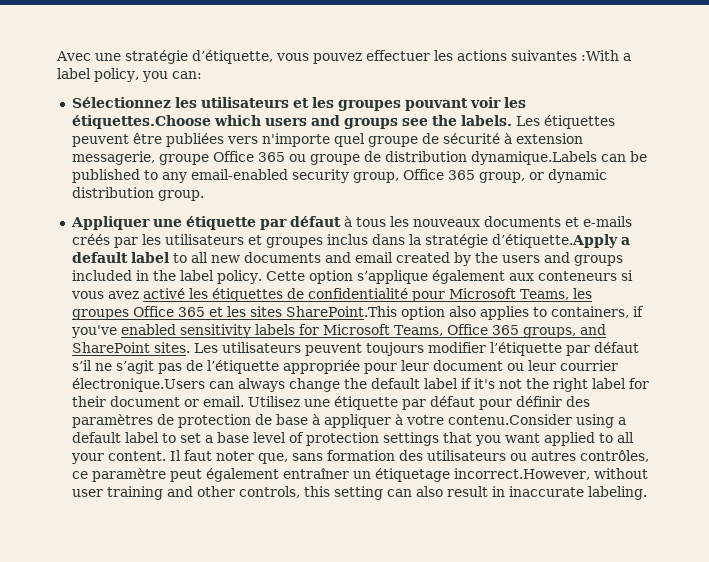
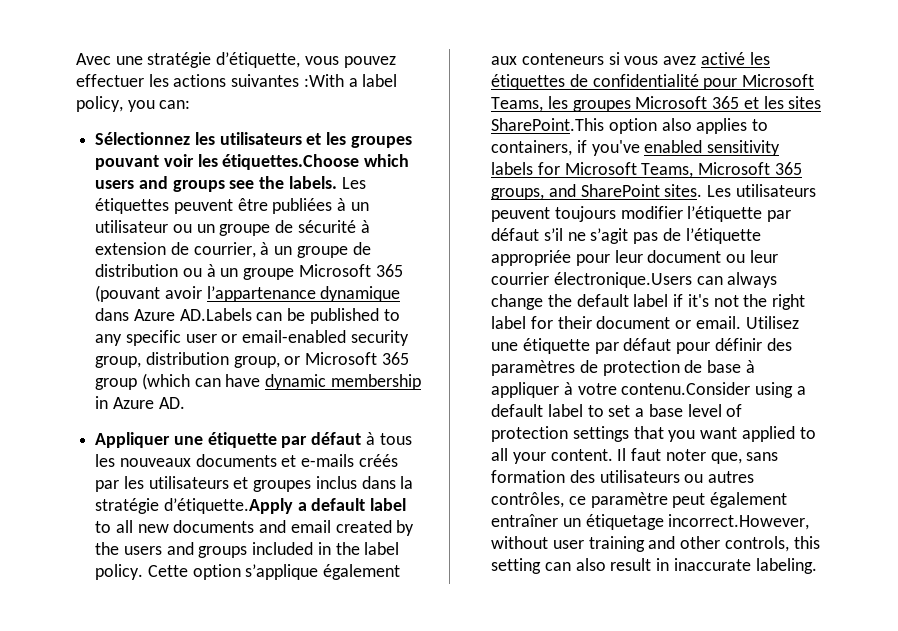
- Les étiquettes peuvent être publiées vers n'importe quel groupe de sécurité à extension messagerie, groupe Office 365 ou groupe de distribution dynamique.Labels can be published to any email-enabled security group, Office 365 group, or dynamic distribution group.
+ Les étiquettes peuvent être publiées à un utilisateur ou un groupe de sécurité à extension de courrier, à un groupe de distribution ou à un groupe Microsoft 365 (pouvant avoir l’appartenance dynamique dans Azure AD.Labels can be published to any specific user or email-enabled security group, distribution group, or Microsoft 365 group (which can have dynamic membership in Azure AD.
- Cette option s’applique également aux conteneurs si vous avez activé les étiquettes de confidentialité pour Microsoft Teams, les groupes Office 365 et les sites SharePoint.This option also applies to containers, if you've enabled sensitivity labels for Microsoft Teams, Office 365 groups, and SharePoint sites.
+ Cette option s’applique également aux conteneurs si vous avez activé les étiquettes de confidentialité pour Microsoft Teams, les groupes Microsoft 365 et les sites SharePoint.This option also applies to containers, if you've enabled sensitivity labels for Microsoft Teams, Microsoft 365 groups, and SharePoint sites.

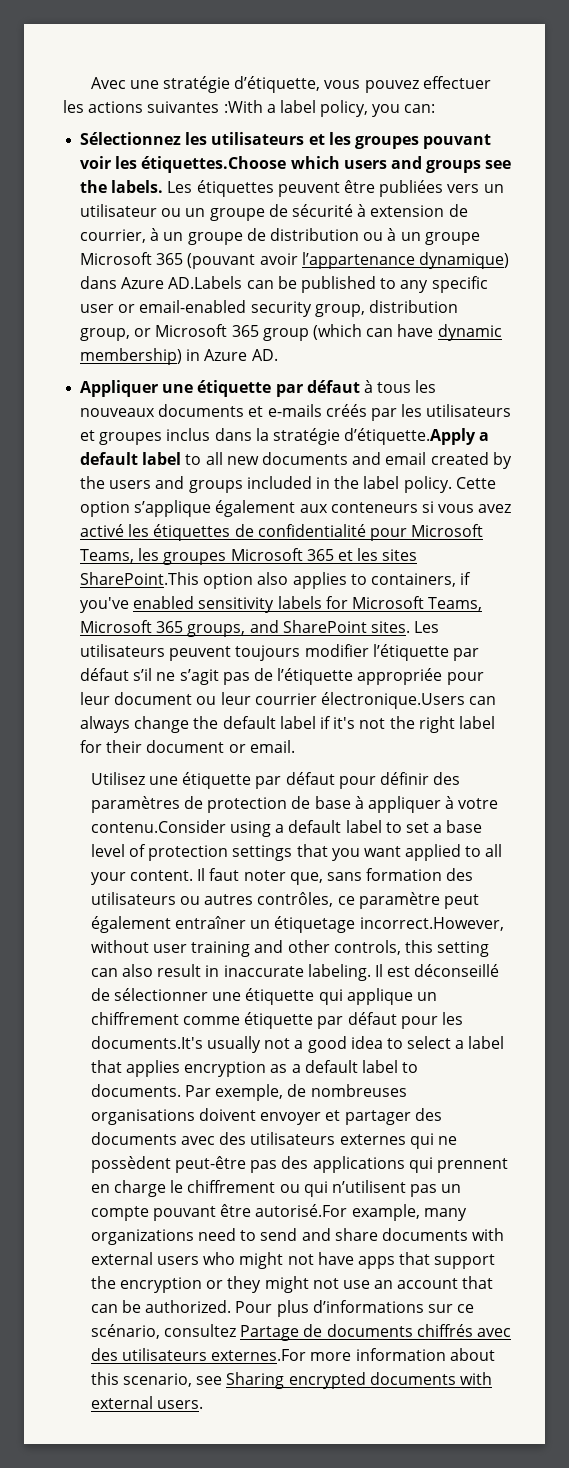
- Les étiquettes peuvent être publiées à un utilisateur ou un groupe de sécurité à extension de courrier, à un groupe de distribution ou à un groupe Microsoft 365 (pouvant avoir l’appartenance dynamique dans Azure AD.Labels can be published to any specific user or email-enabled security group, distribution group, or Microsoft 365 group (which can have dynamic membership in Azure AD.
+ Les étiquettes peuvent être publiées vers un utilisateur ou un groupe de sécurité à extension de courrier, à un groupe de distribution ou à un groupe Microsoft 365 (pouvant avoir l’appartenance dynamique) dans Azure AD.Labels can be published to any specific user or email-enabled security group, distribution group, or Microsoft 365 group (which can have dynamic membership) in Azure AD.
- Les utilisateurs peuvent toujours modifier l’étiquette par défaut s’il ne s’agit pas de l’étiquette appropriée pour leur document ou leur courrier électronique.Users can always change the default label if it's not the right label for their document or email. Utilisez une étiquette par défaut pour définir des paramètres de protection de base à appliquer à votre contenu.Consider using a default label to set a base level of protection settings that you want applied to all your content.
+ Les utilisateurs peuvent toujours modifier l’étiquette par défaut s’il ne s’agit pas de l’étiquette appropriée pour leur document ou leur courrier électronique.Users can always change the default label if it's not the right label for their document or email.
+ Utilisez une étiquette par défaut pour définir des paramètres de protection de base à appliquer à votre contenu.Consider using a default label to set a base level of protection settings that you want applied to all your content.
+ Il est déconseillé de sélectionner une étiquette qui applique un chiffrement comme étiquette par défaut pour les documents.It's usually not a good idea to select a label that applies encryption as a default label to documents. Par exemple, de nombreuses organisations doivent envoyer et partager des documents avec des utilisateurs externes qui ne possèdent peut-être pas des applications qui prennent en charge le chiffrement ou qui n’utilisent pas un compte pouvant être autorisé.For example, many organizations need to send and share documents with external users who might not have apps that support the encryption or they might not use an account that can be authorized. Pour plus d’informations sur ce scénario, consultez Partage de documents chiffrés avec des utilisateurs externes.For more information about this scenario, see Sharing encrypted documents with external users.

